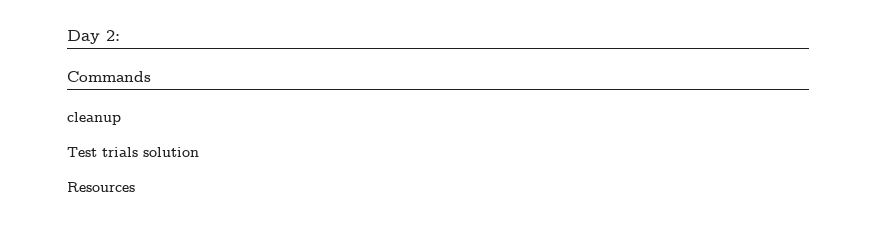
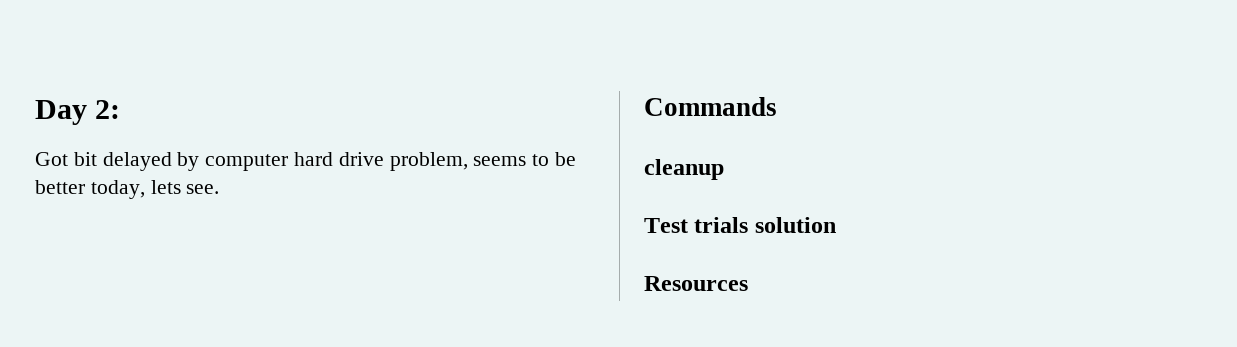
+ Got bit delayed by computer hard drive problem, seems to be better today, lets see.

